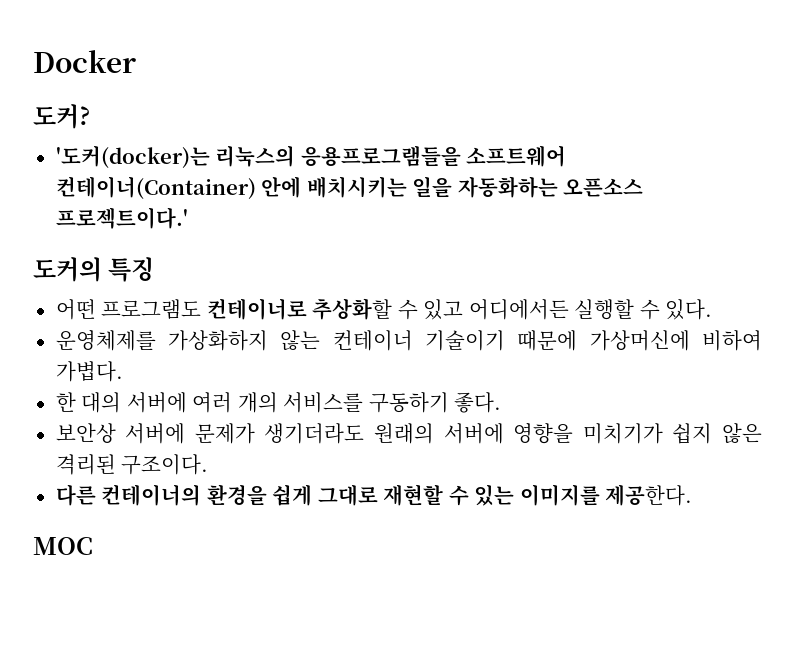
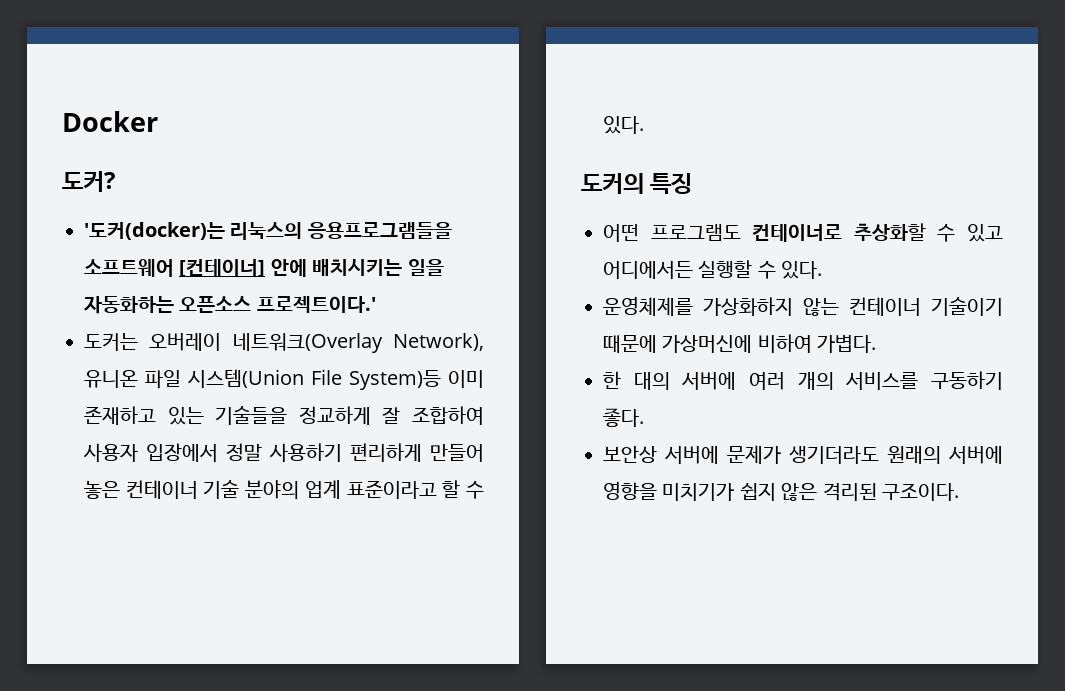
- '도커(docker)는 리눅스의 응용프로그램들을 소프트웨어 컨테이너(Container) 안에 배치시키는 일을 자동화하는 오픈소스 프로젝트이다.'
+ '도커(docker)는 리눅스의 응용프로그램들을 소프트웨어 [컨테이너] 안에 배치시키는 일을 자동화하는 오픈소스 프로젝트이다.'
+ 도커는 오버레이 네트워크(Overlay Network), 유니온 파일 시스템(Union File System)등 이미 존재하고 있는 기술들을 정교하게 잘 조합하여 사용자 입장에서 정말 사용하기 편리하게 만들어 놓은 컨테이너 기술 분야의 업계 표준이라고 할 수 있다.
- 다른 컨테이너의 환경을 쉽게 그대로 재현할 수 있는 이미지를 제공한다.
- MOC

